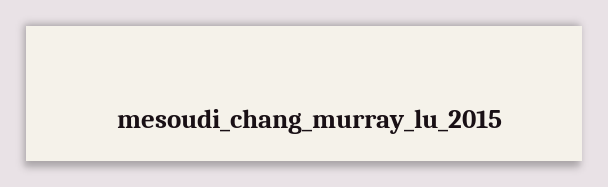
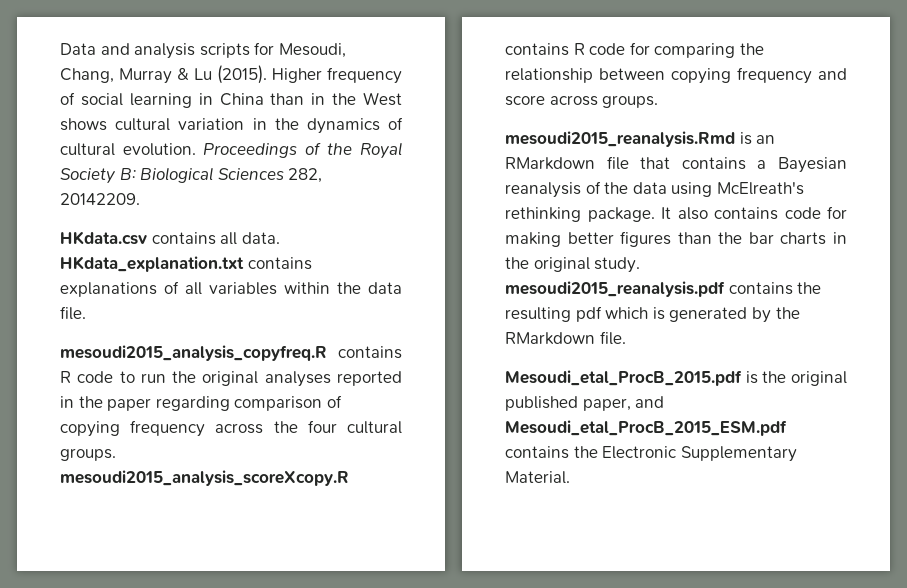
- mesoudi_chang_murray_lu_2015
+ Data and analysis scripts for Mesoudi, Chang, Murray & Lu (2015). Higher frequency of social learning in China than in the West shows cultural variation in the dynamics of cultural evolution. Proceedings of the Royal Society B: Biological Sciences 282, 20142209.
+ HKdata.csv contains all data. HKdata_explanation.txt contains explanations of all variables within the data file.
+ mesoudi2015_analysis_copyfreq.R contains R code to run the original analyses reported in the paper regarding comparison of copying frequency across the four cultural groups. mesoudi2015_analysis_scoreXcopy.R contains R code for comparing the relationship between copying frequency and score across groups.
+ mesoudi2015_reanalysis.Rmd is an RMarkdown file that contains a Bayesian reanalysis of the data using McElreath's rethinking package. It also contains code for making better figures than the bar charts in the original study. mesoudi2015_reanalysis.pdf contains the resulting pdf which is generated by the RMarkdown file.
+ Mesoudi_etal_ProcB_2015.pdf is the original published paper, and Mesoudi_etal_ProcB_2015_ESM.pdf contains the Electronic Supplementary Material.

